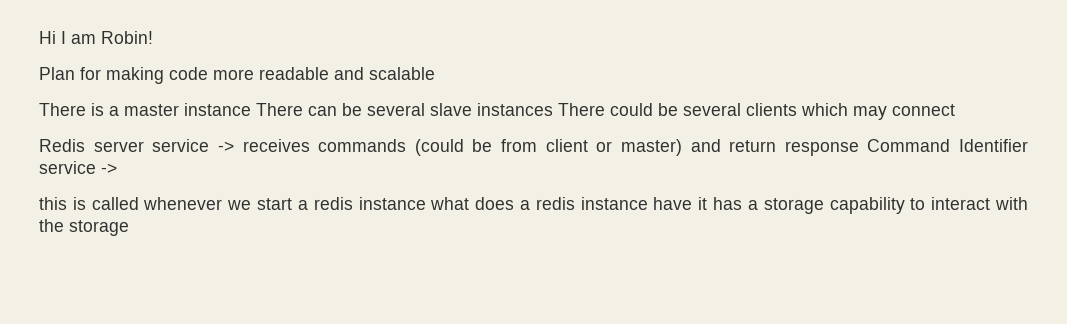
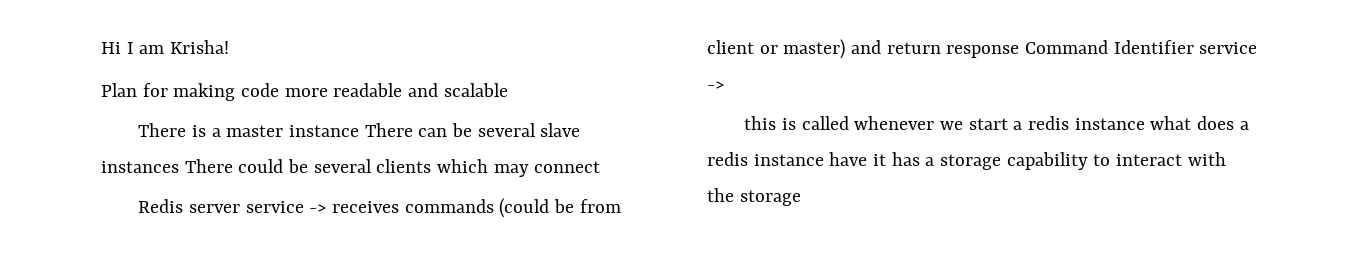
- Hi I am Robin!
+ Hi I am Krisha!

